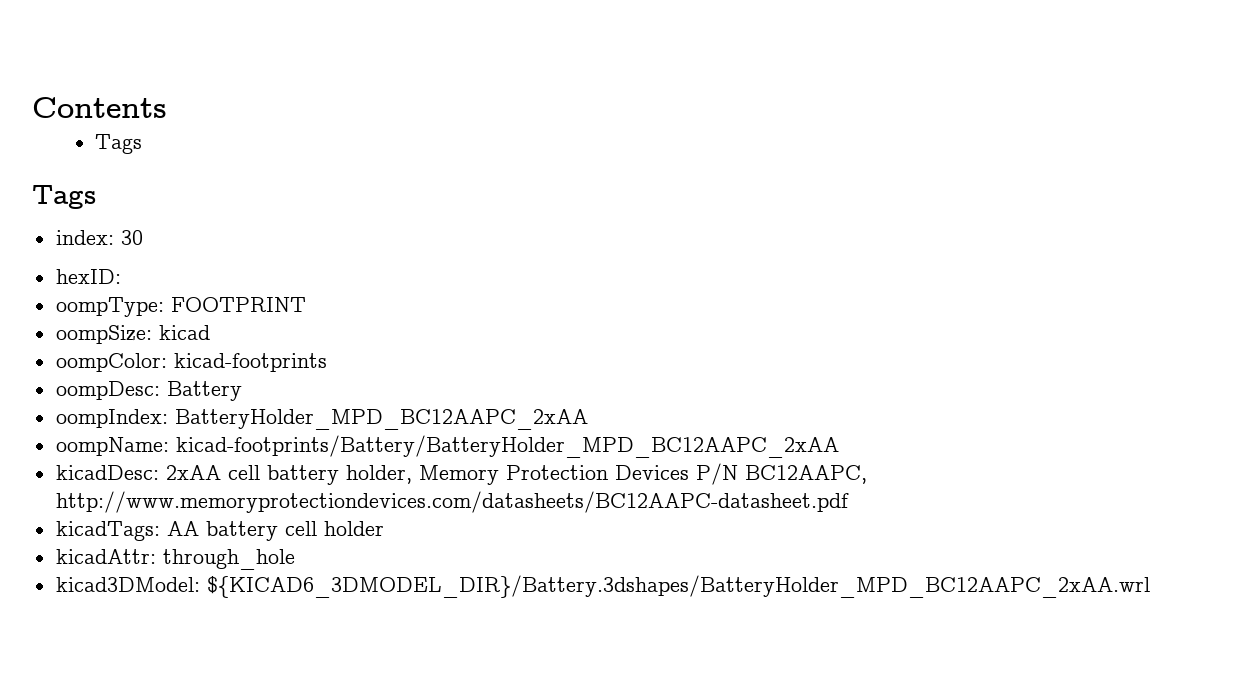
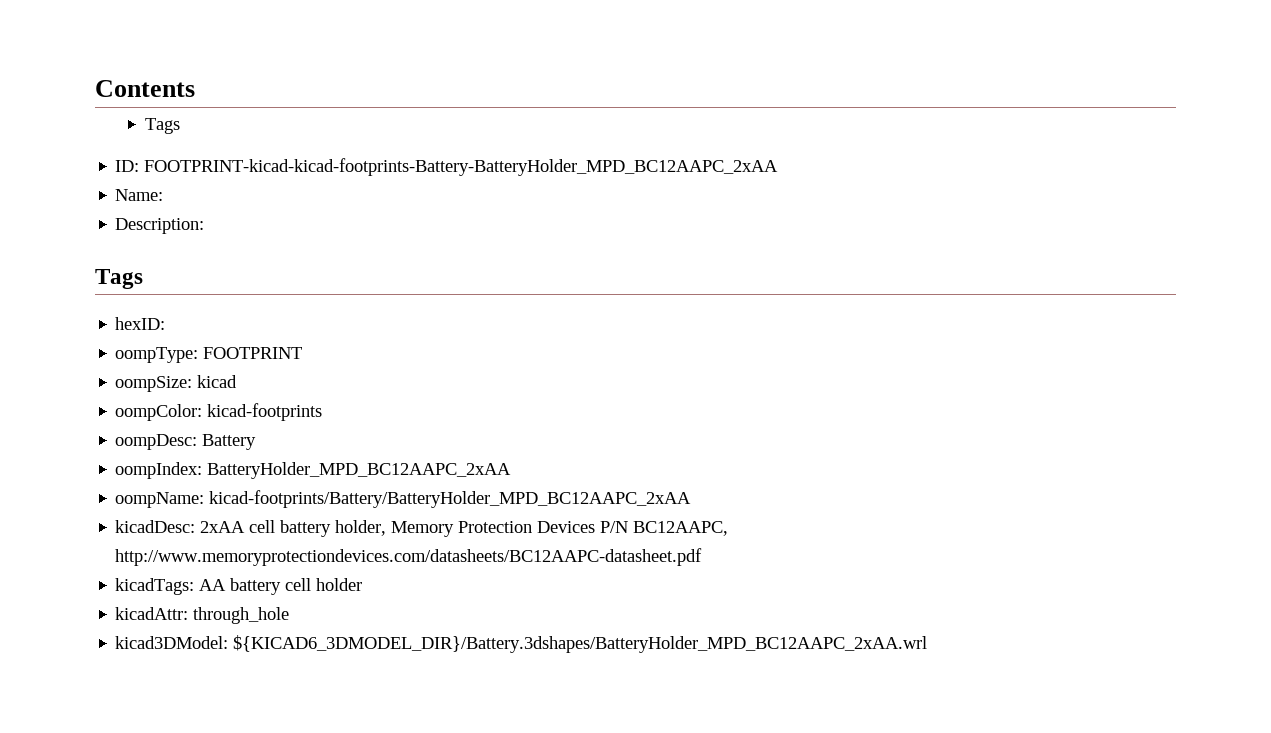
  Contents
  Tags
+ ID: FOOTPRINT-kicad-kicad-footprints-Battery-BatteryHolder_MPD_BC12AAPC_2xAA
+ Name:
+ Description:
  Tags
- index: 30

